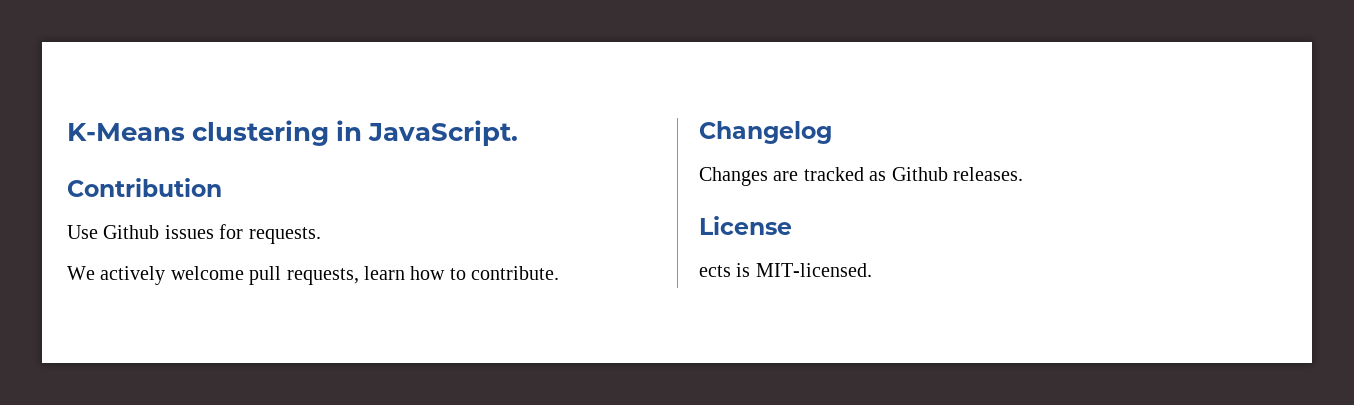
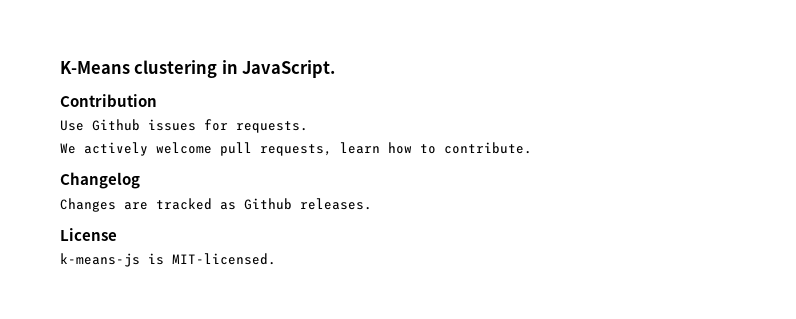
- ects is MIT-licensed.
+ k-means-js is MIT-licensed.

